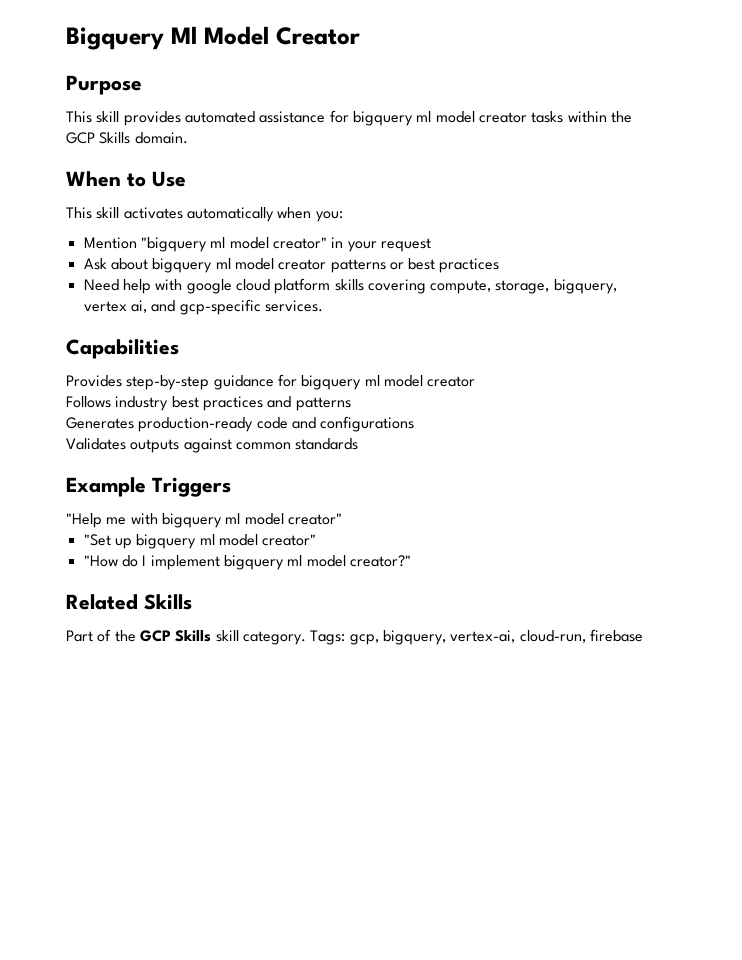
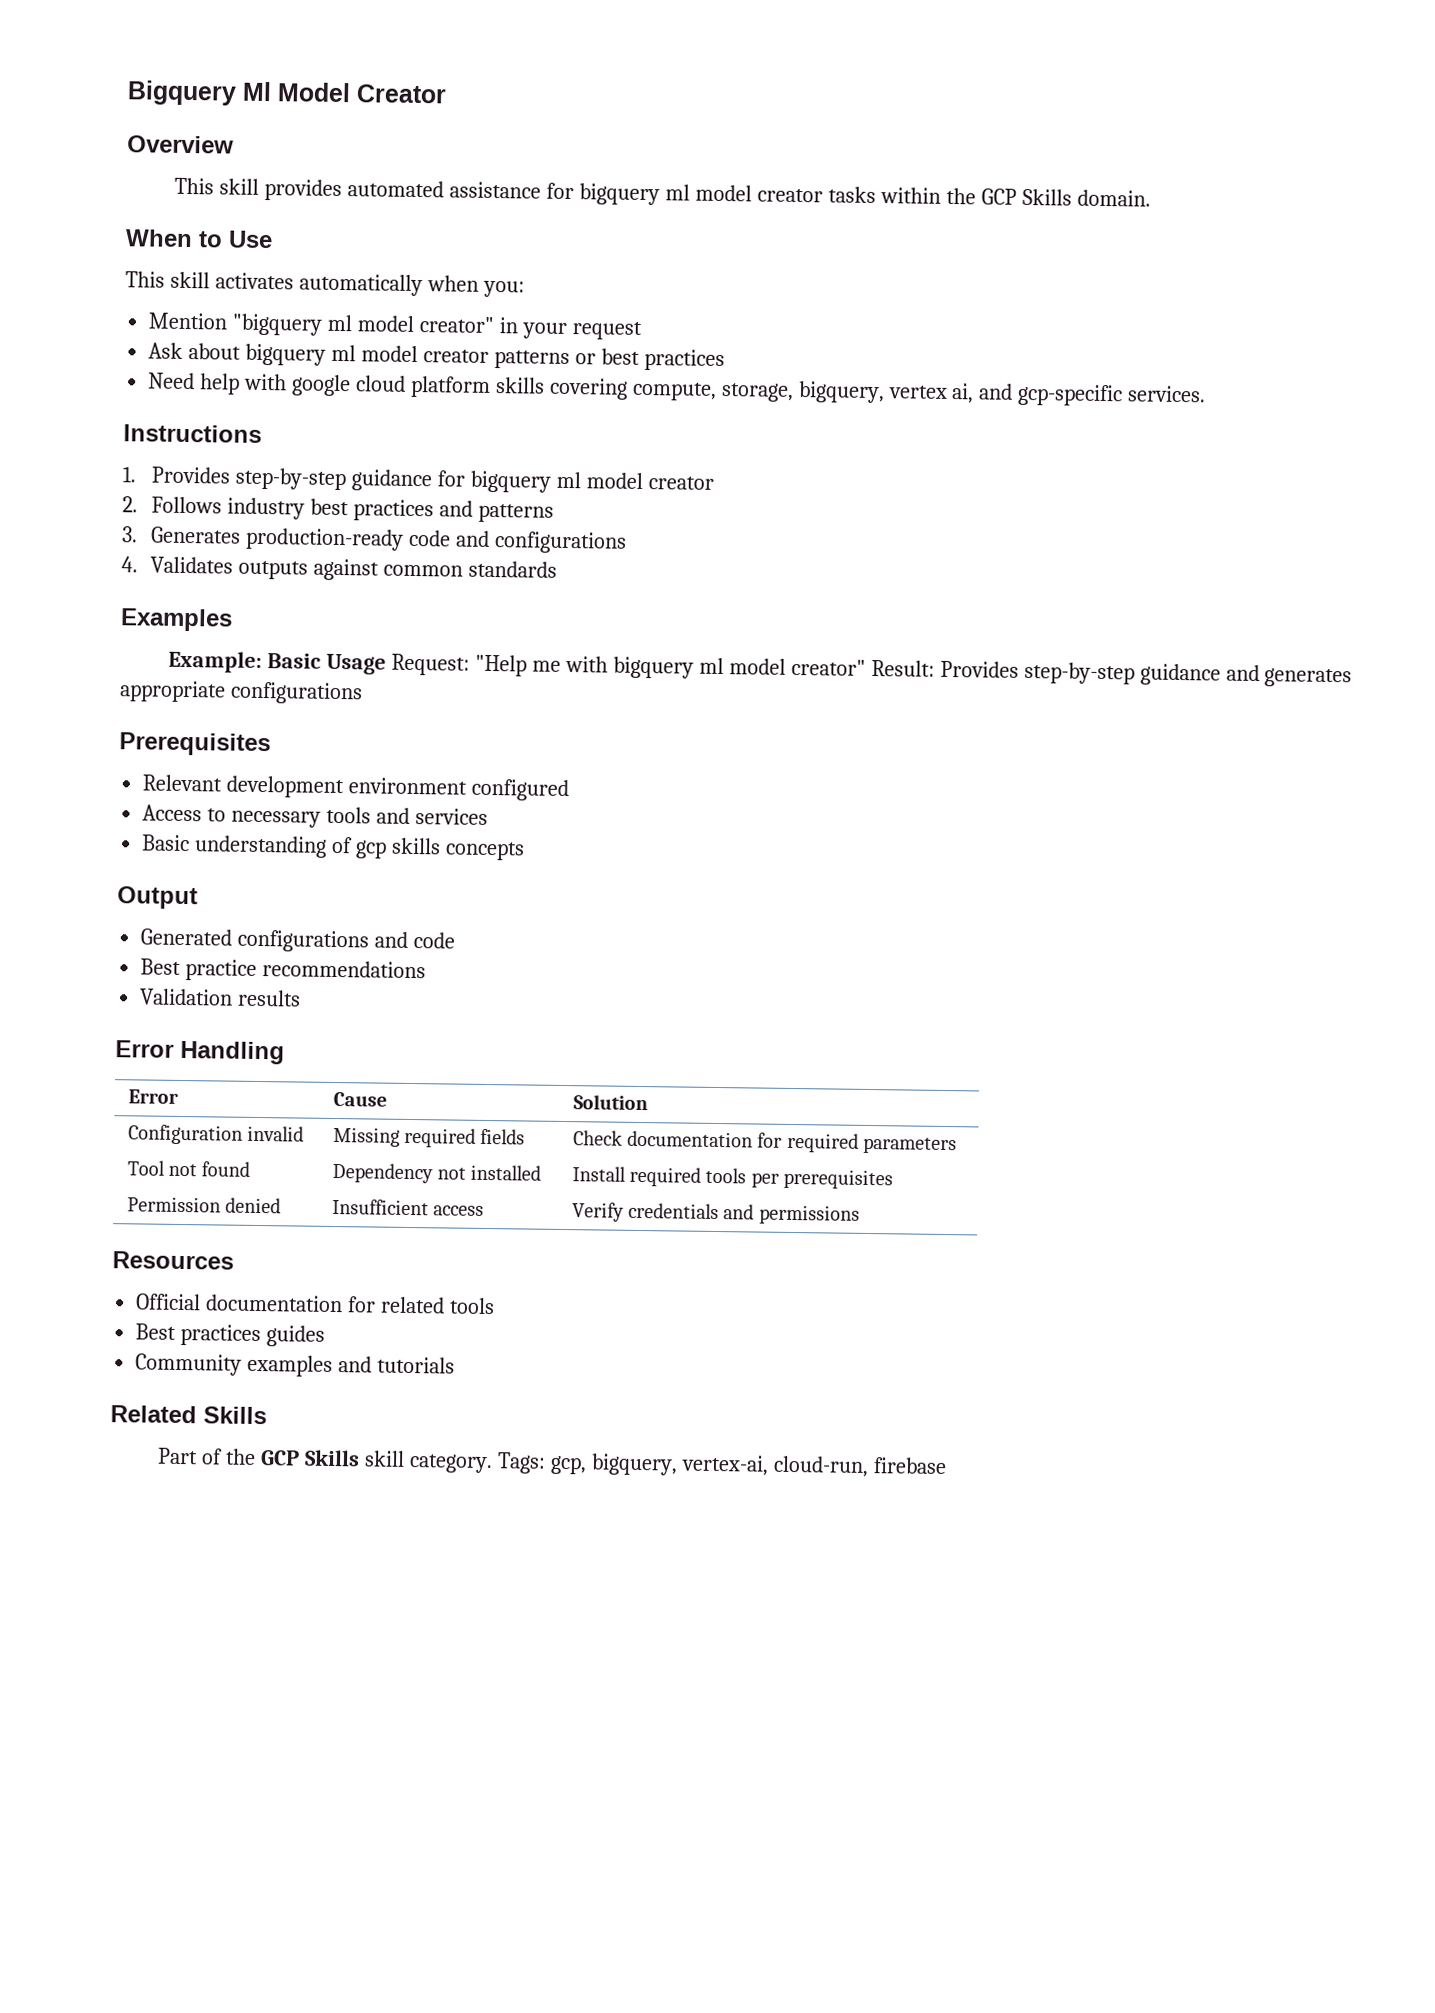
- Purpose
+ Overview
- Capabilities
- Provides step-by-step guidance for bigquery ml model creator
+ Instructions
+ 1. Provides step-by-step guidance for bigquery ml model creator
- Follows industry best practices and patterns
+ 2. Follows industry best practices and patterns
- Generates production-ready code and configurations
+ 3. Generates production-ready code and configurations
- Validates outputs against common standards
+ 4. Validates outputs against common standards
- Example Triggers
- "Help me with bigquery ml model creator"
- "Set up bigquery ml model creator"
- "How do I implement bigquery ml model creator?"
+ Examples
+ Example: Basic Usage Request: "Help me with bigquery ml model creator" Result: Provides step-by-step guidance and generates appropriate configurations
+ Prerequisites
+ Relevant development environment configured
+ Access to necessary tools and services
+ Basic understanding of gcp skills concepts
+ Output
+ Generated configurations and code
+ Best practice recommendations
+ Validation results
+ Error Handling
+ Error | Cause | Solution
+ Configuration invalid | Missing required fields | Check documentation for required parameters
+ Tool not found | Dependency not installed | Install required tools per prerequisites
+ Permission denied | Insufficient access | Verify credentials and permissions
+ Resources
+ Official documentation for related tools
+ Best practices guides
+ Community examples and tutorials

